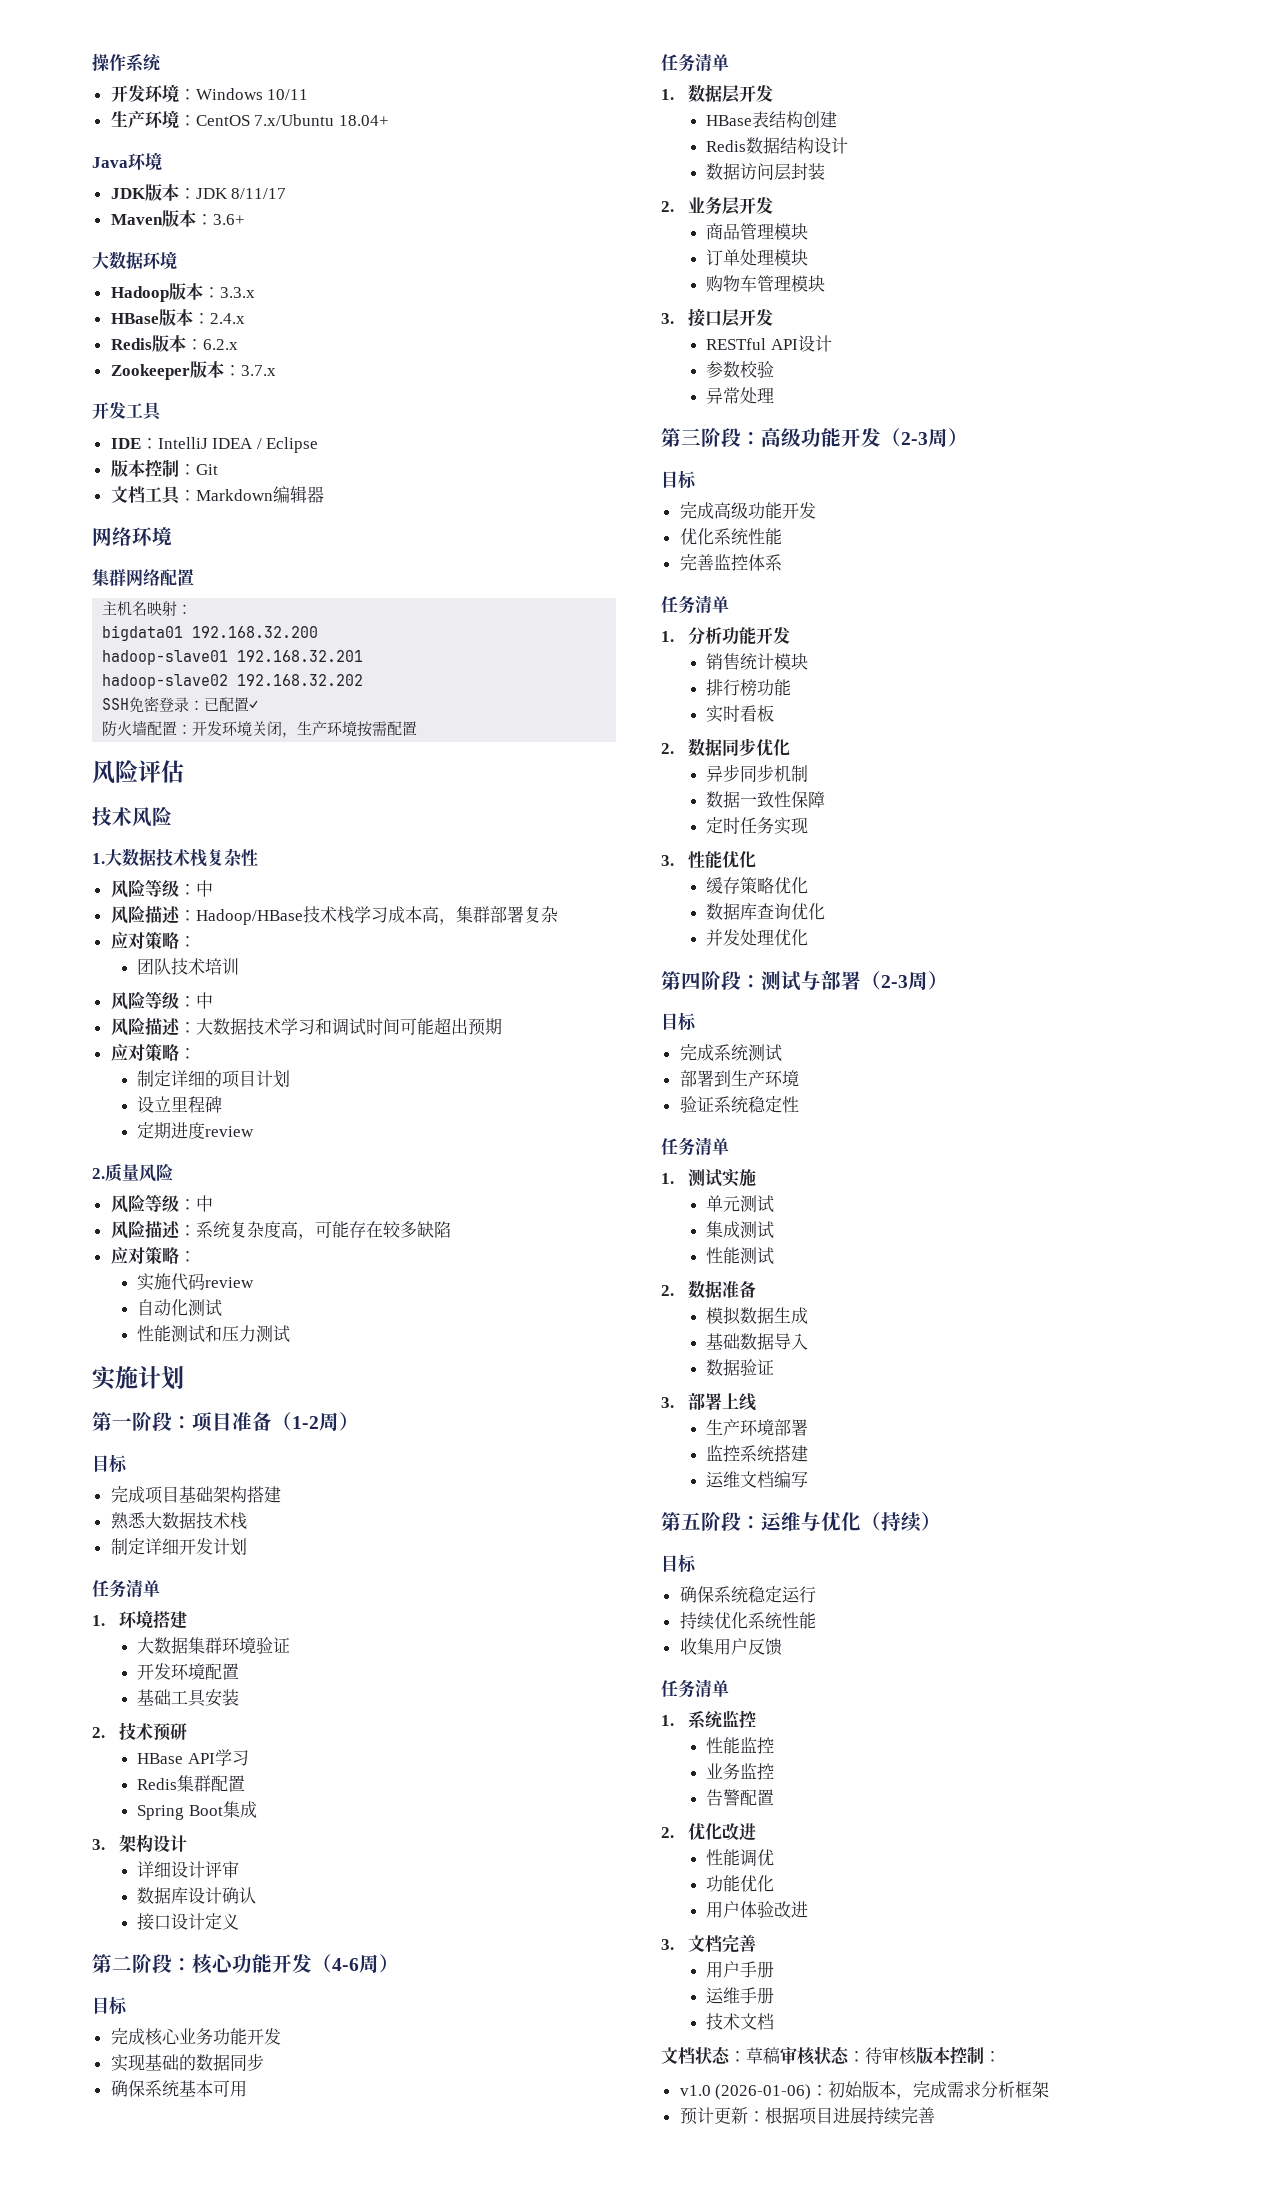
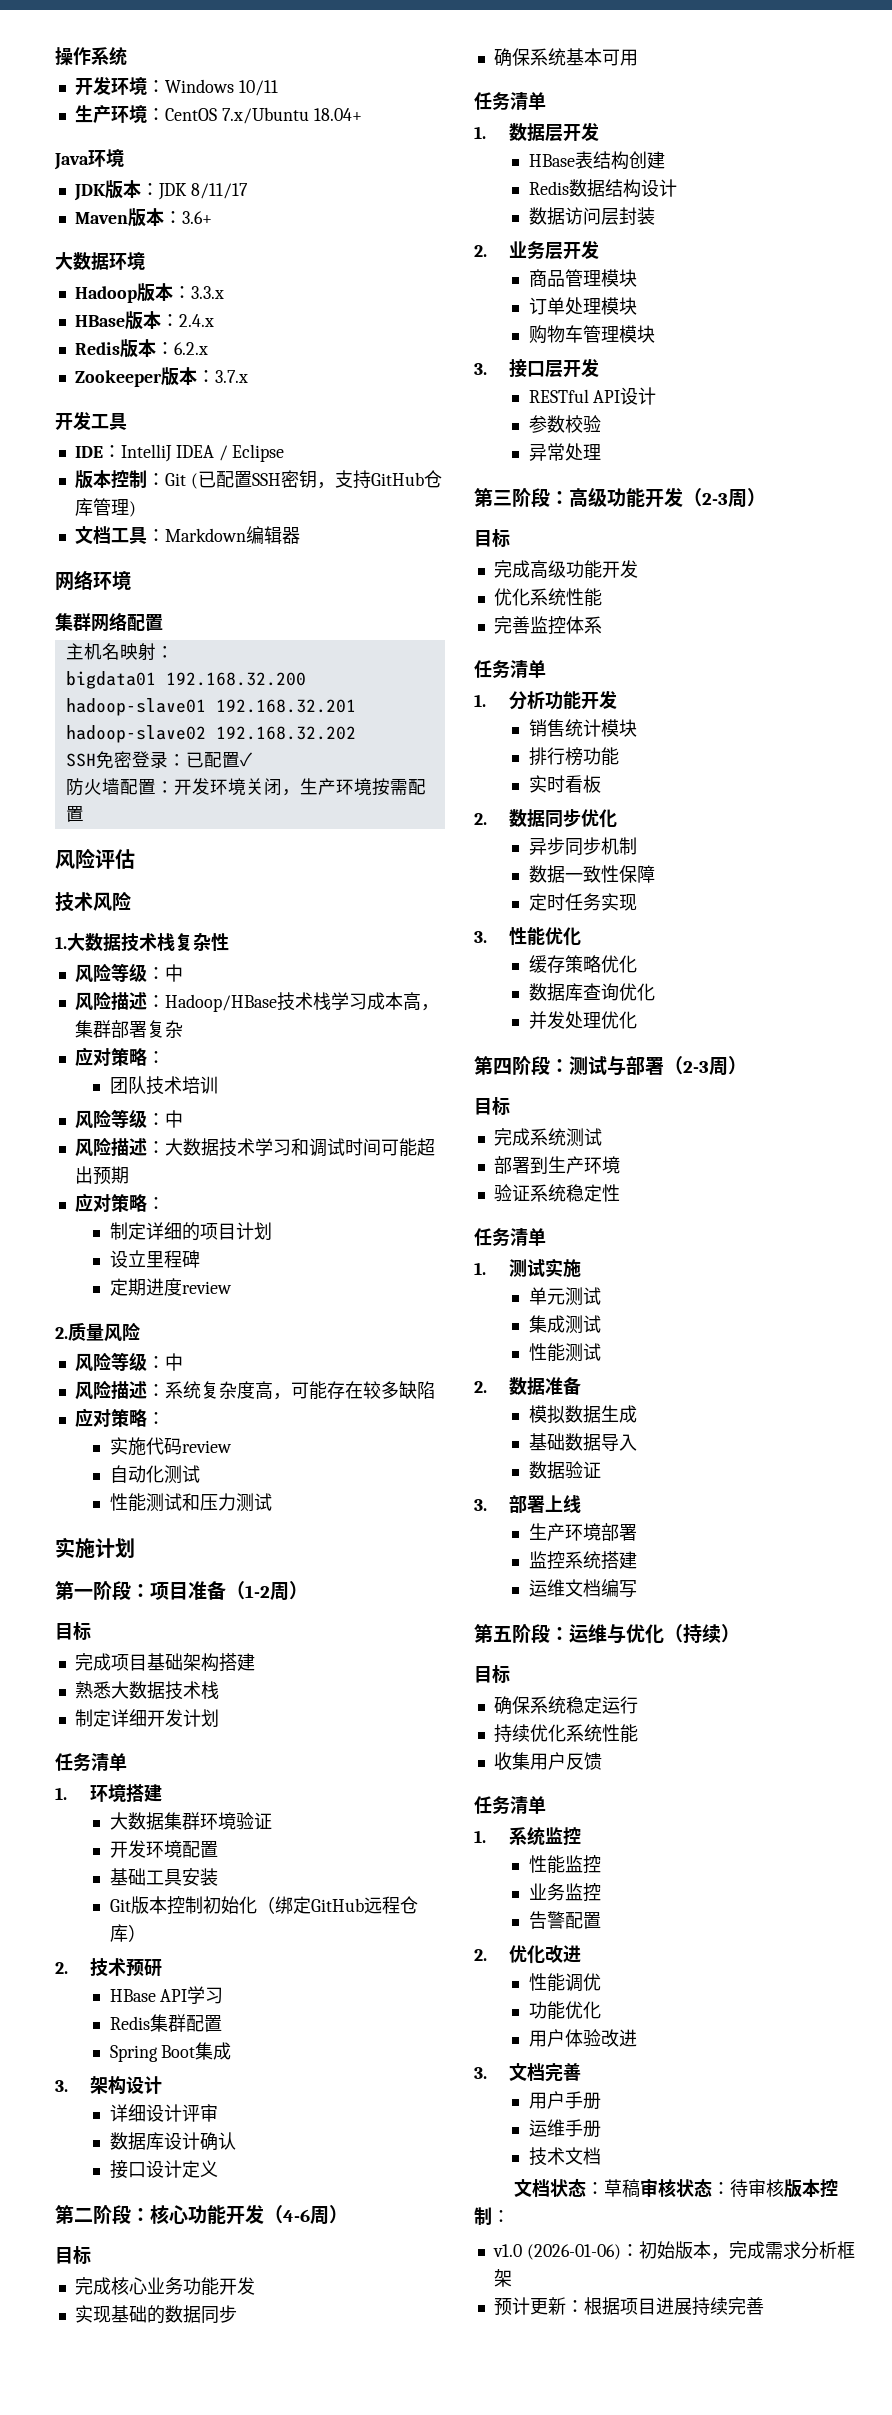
- 版本控制：Git
+ 版本控制：Git (已配置SSH密钥，支持GitHub仓库管理)
+ Git版本控制初始化（绑定GitHub远程仓库）

